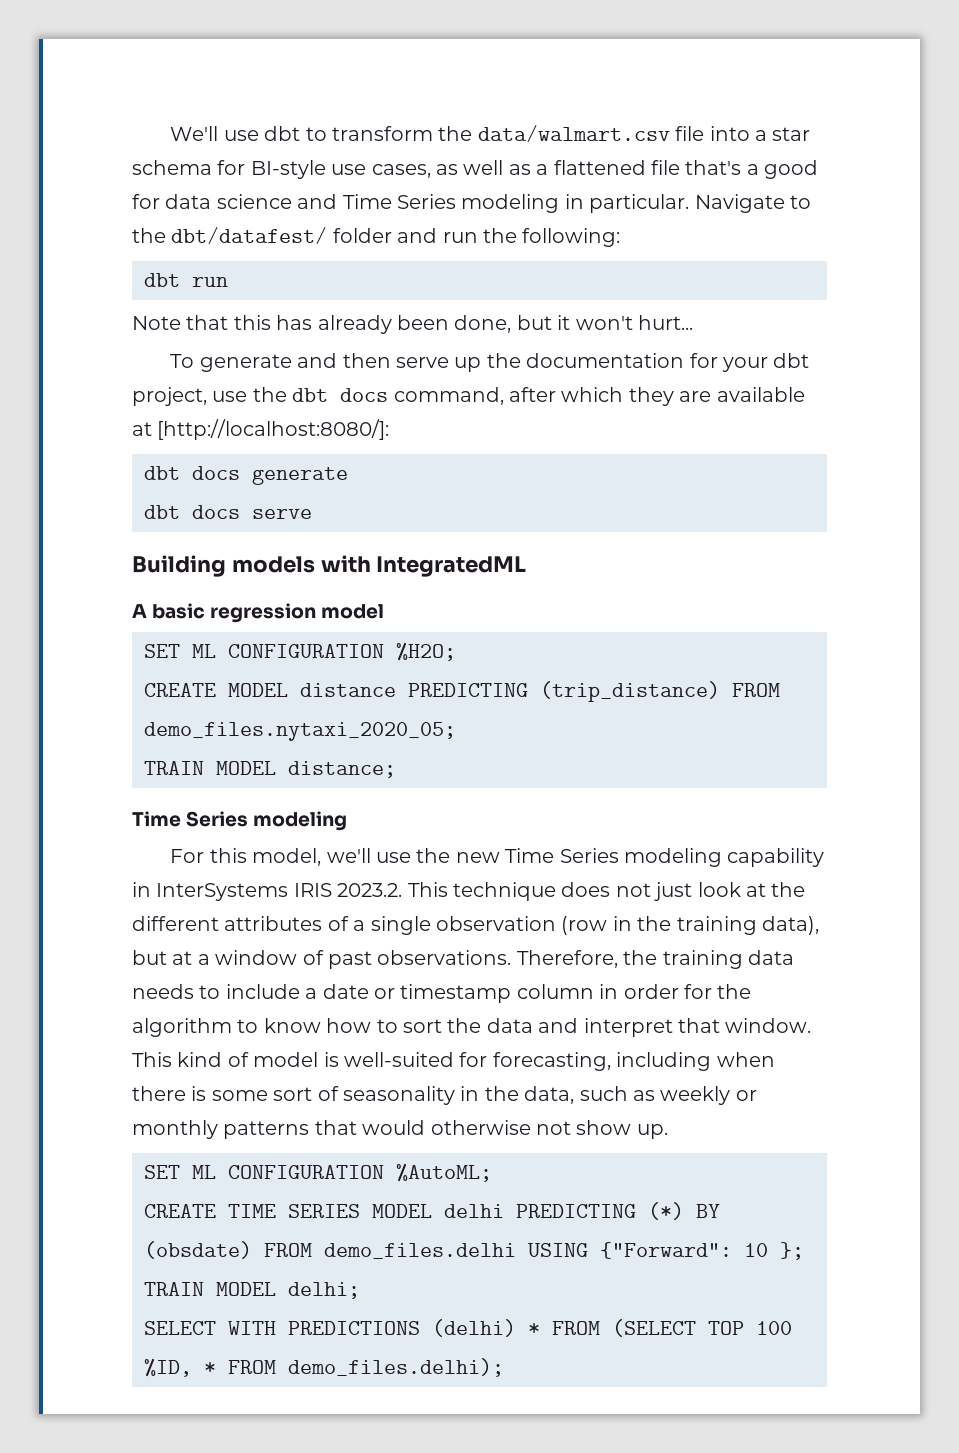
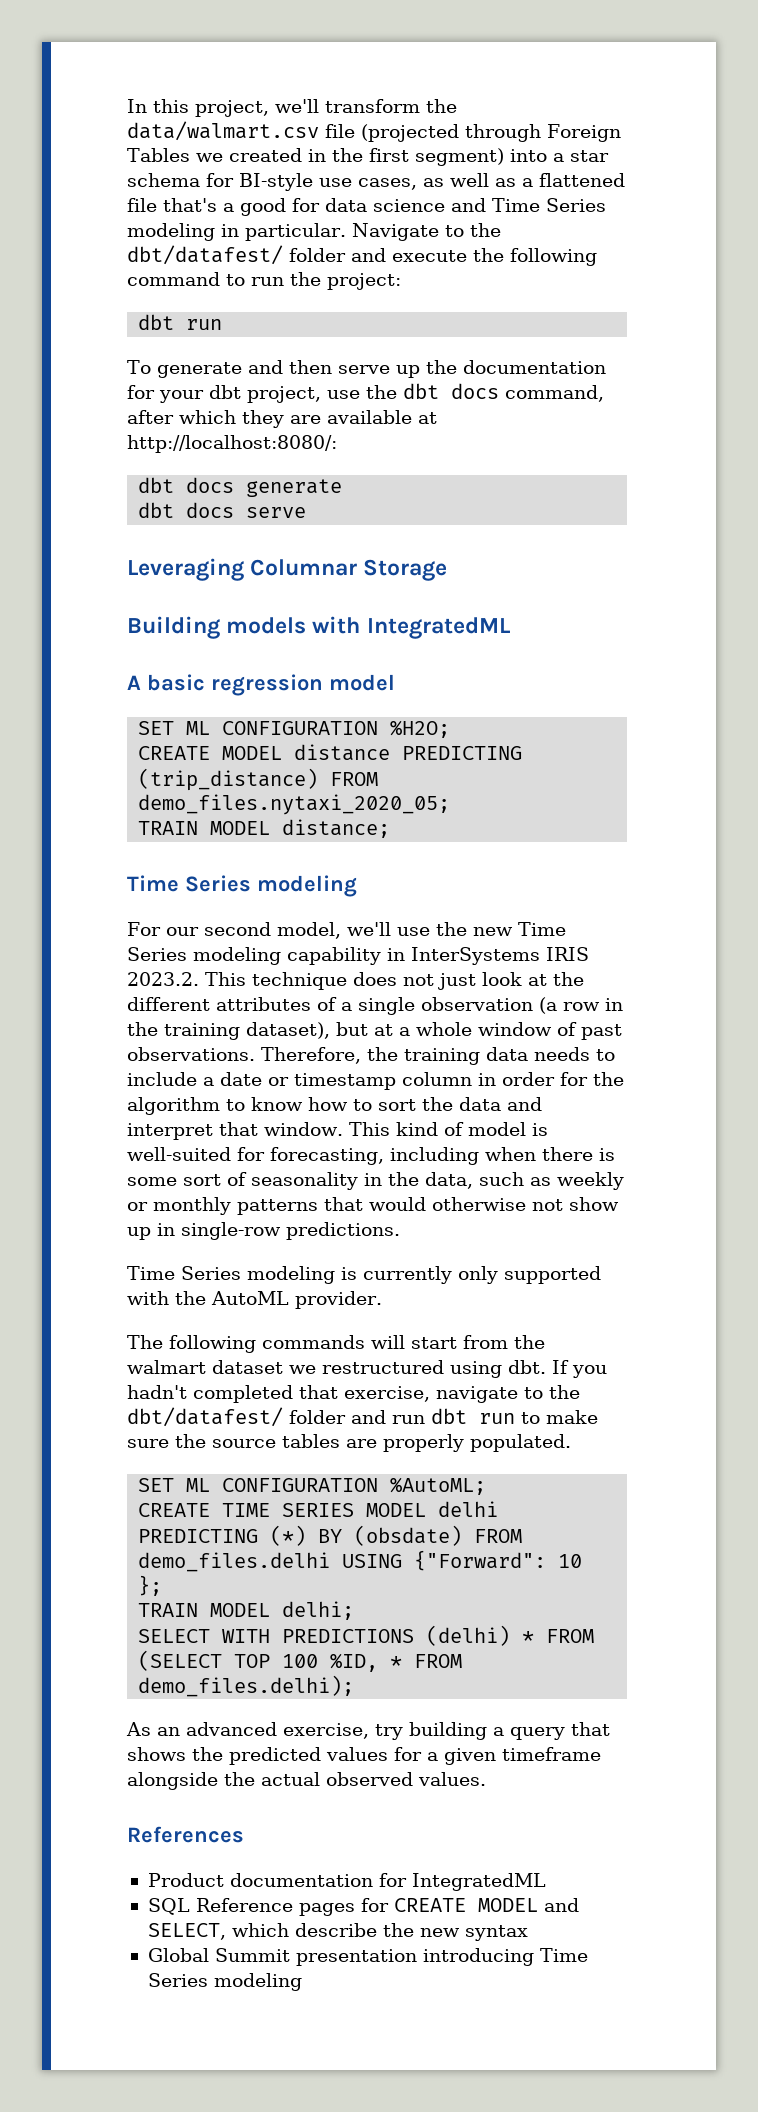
- We'll use dbt to transform the data/walmart.csv file into a star schema for BI-style use cases, as well as a flattened file that's a good for data science and Time Series modeling in particular.
+ In this project, we'll transform the data/walmart.csv file (projected through Foreign Tables we created in the first segment) into a star schema for BI-style use cases, as well as a flattened file that's a good for data science and Time Series modeling in particular.
- Navigate to the dbt/datafest/ folder and run the following:
+ Navigate to the dbt/datafest/ folder and execute the following command to run the project:
  dbt run
- Note that this has already been done, but it won't hurt...
- To generate and then serve up the documentation for your dbt project, use the dbt docs command, after which they are available at [http://localhost:8080/]:
+ To generate and then serve up the documentation for your dbt project, use the dbt docs command, after which they are available at http://localhost:8080/:
+ Leveraging Columnar Storage
- For this model, we'll use the new Time Series modeling capability in InterSystems IRIS 2023.2. This technique does not just look at the different attributes of a single observation (row in the training data), but at a window of past observations.
+ For our second model, we'll use the new Time Series modeling capability in InterSystems IRIS 2023.2. This technique does not just look at the different attributes of a single observation (a row in the training dataset), but at a whole window of past observations.
- This kind of model is well-suited for forecasting, including when there is some sort of seasonality in the data, such as weekly or monthly patterns that would otherwise not show up.
+ This kind of model is well-suited for forecasting, including when there is some sort of seasonality in the data, such as weekly or monthly patterns that would otherwise not show up in single-row predictions.
+ Time Series modeling is currently only supported with the AutoML provider.
+ The following commands will start from the walmart dataset we restructured using dbt. If you hadn't completed that exercise, navigate to the dbt/datafest/ folder and run dbt run to make sure the source tables are properly populated.
+ As an advanced exercise, try building a query that shows the predicted values for a given timeframe alongside the actual observed values.
+ References
+ Product documentation for IntegratedML
+ SQL Reference pages for CREATE MODEL and SELECT, which describe the new syntax
+ Global Summit presentation introducing Time Series modeling

